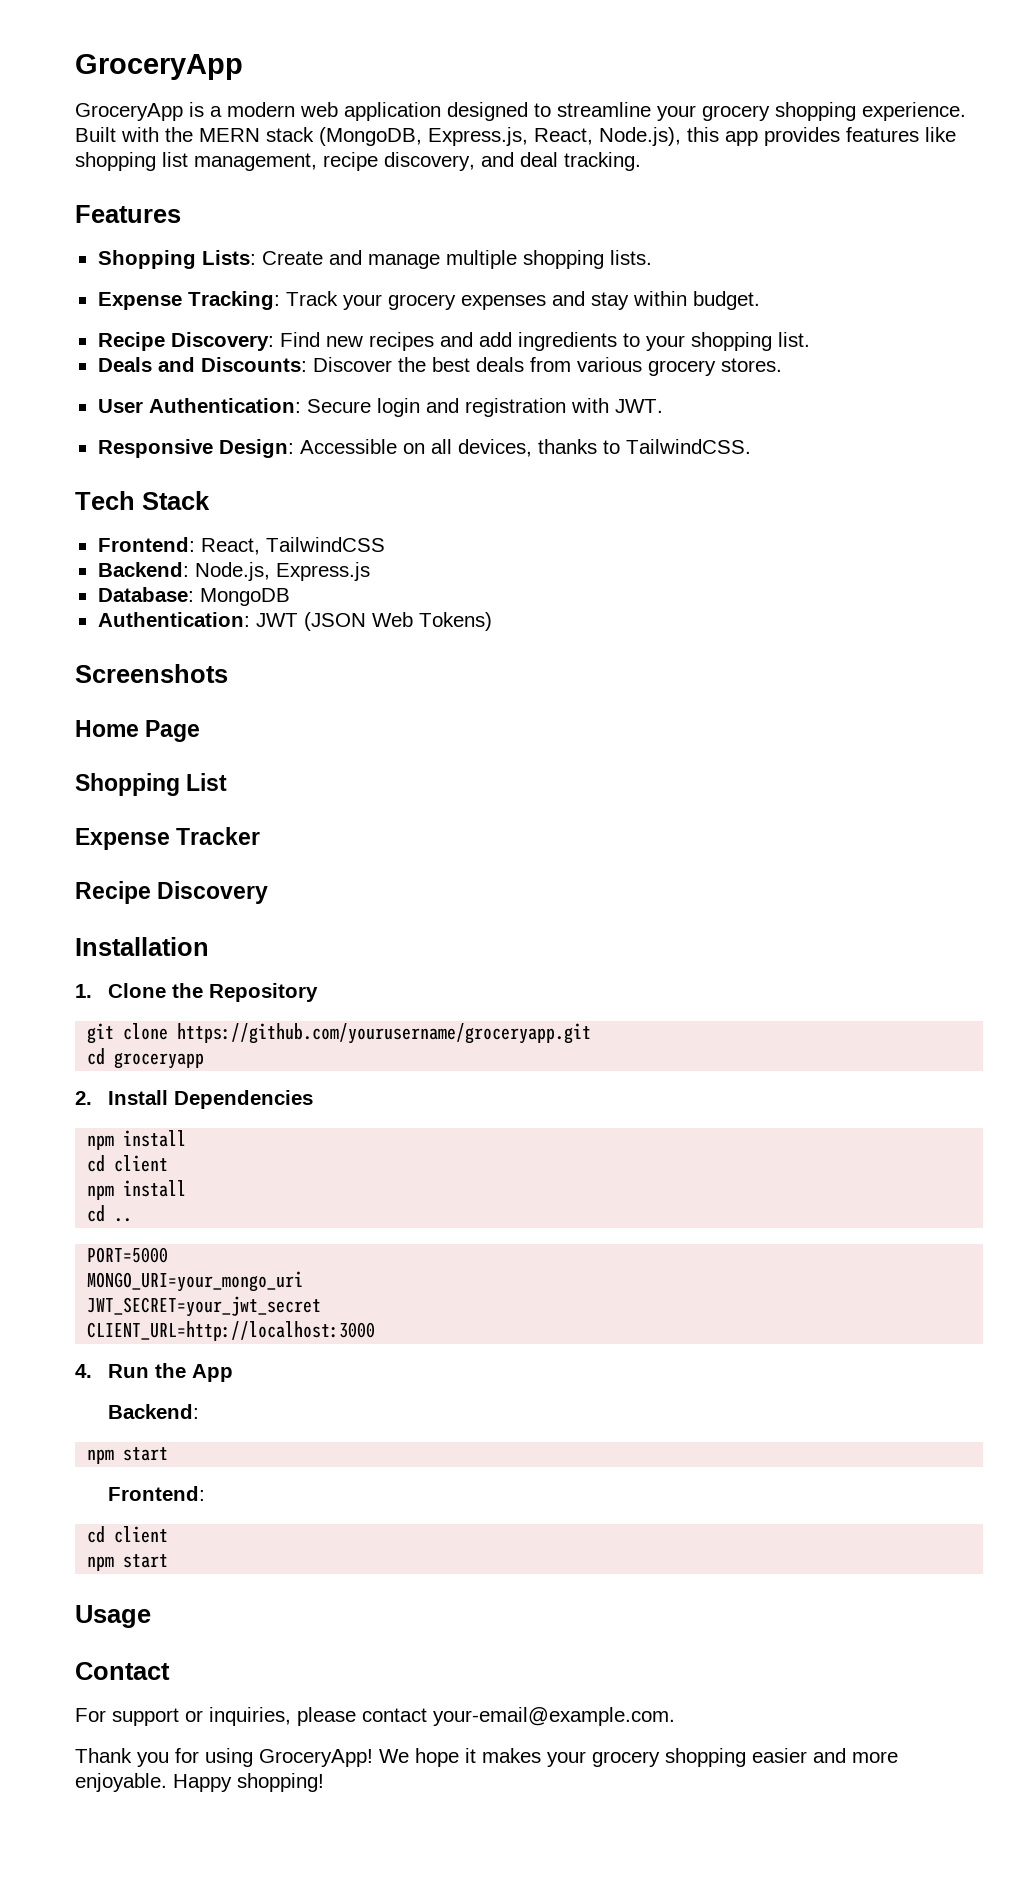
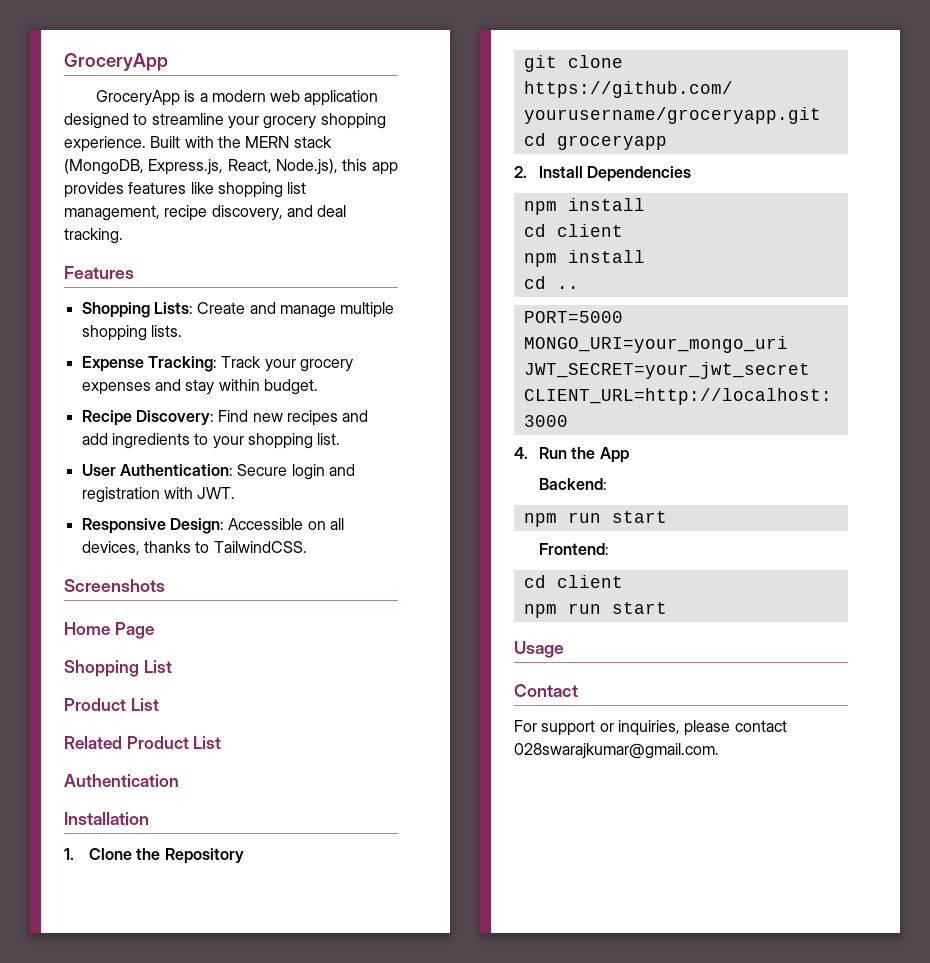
- Deals and Discounts: Discover the best deals from various grocery stores.
- Tech Stack
- Frontend: React, TailwindCSS
- Backend: Node.js, Express.js
- Database: MongoDB
- Authentication: JWT (JSON Web Tokens)
  Shopping List
- Expense Tracker
- Recipe Discovery
+ Product List
+ Related Product List
+ Authentication
  4. Run the App
  Backend:
- npm start
+ npm run start
  Frontend:
  cd client
- npm start
+ npm run start
- For support or inquiries, please contact your-email@example.com.
- Thank you for using GroceryApp! We hope it makes your grocery shopping easier and more enjoyable. Happy shopping!
+ For support or inquiries, please contact 028swarajkumar@gmail.com.

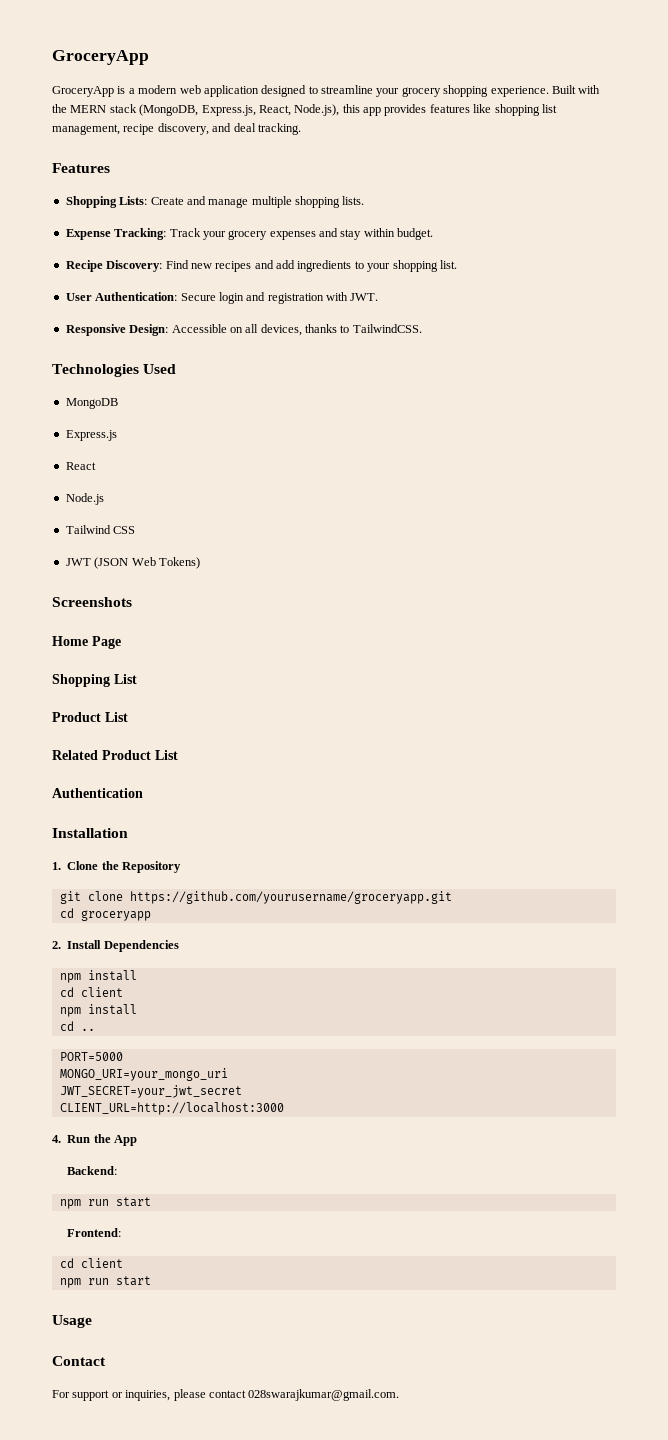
+ Technologies Used
+ MongoDB
+ Express.js
+ React
+ Node.js
+ Tailwind CSS
+ JWT (JSON Web Tokens)

